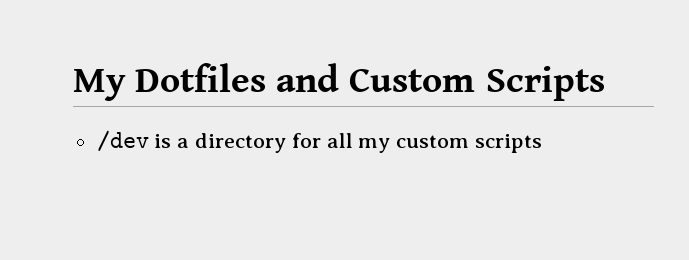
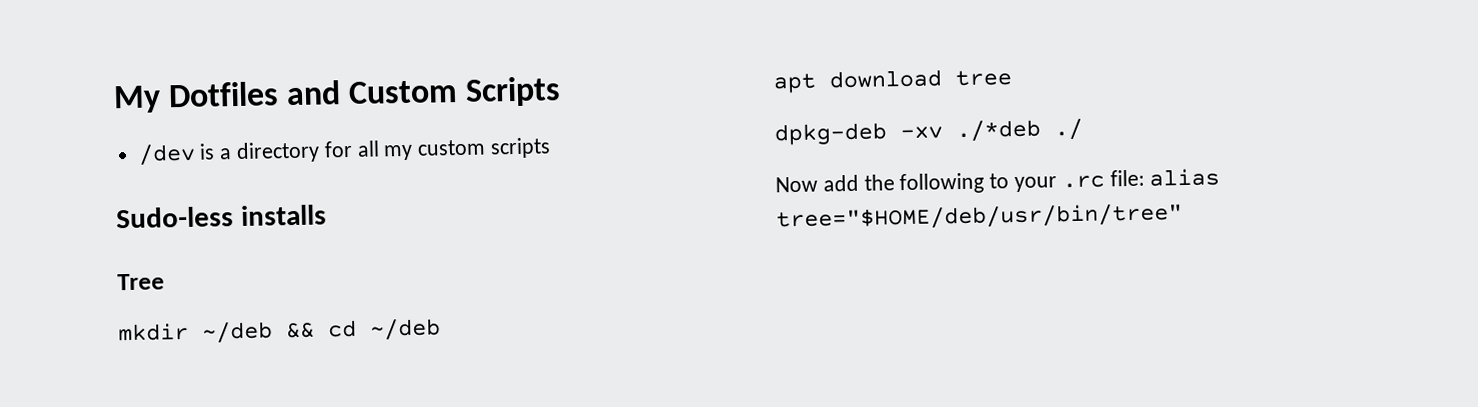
+ Sudo-less installs
+ Tree
+ mkdir ~/deb && cd ~/deb
+ apt download tree
+ dpkg-deb -xv ./*deb ./
+ Now add the following to your .rc file: alias tree="$HOME/deb/usr/bin/tree"

